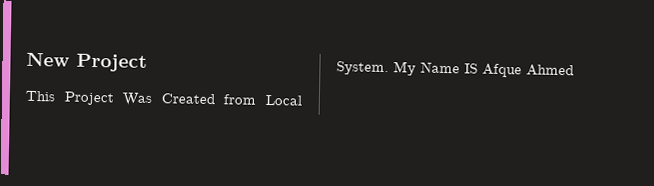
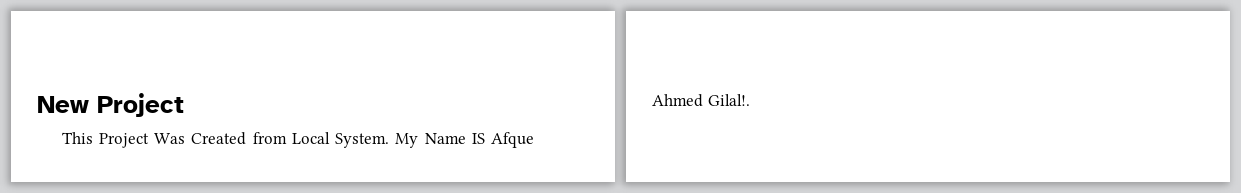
- My Name IS Afque Ahmed
+ My Name IS Afque Ahmed Gilal!.

